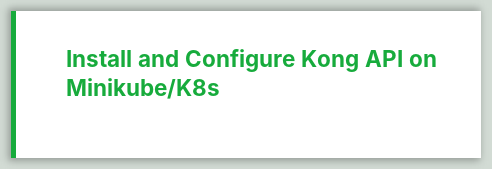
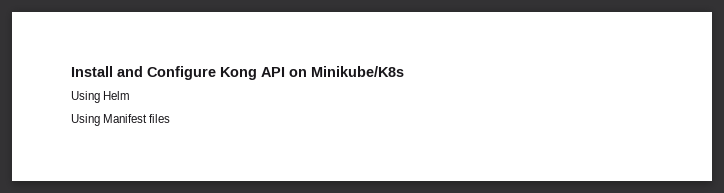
+ Using Helm
+ Using Manifest files

